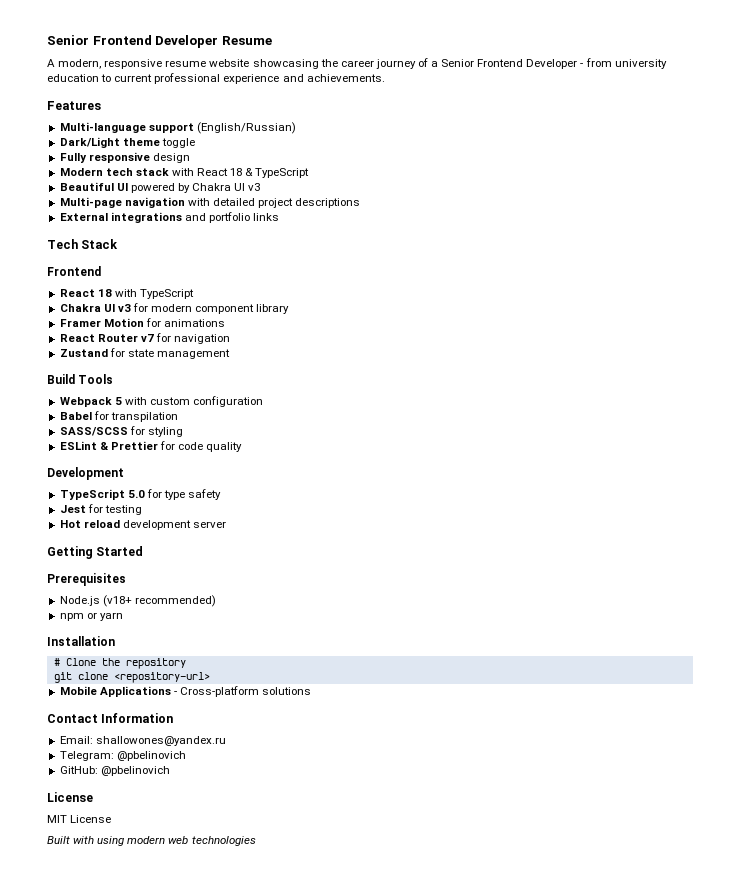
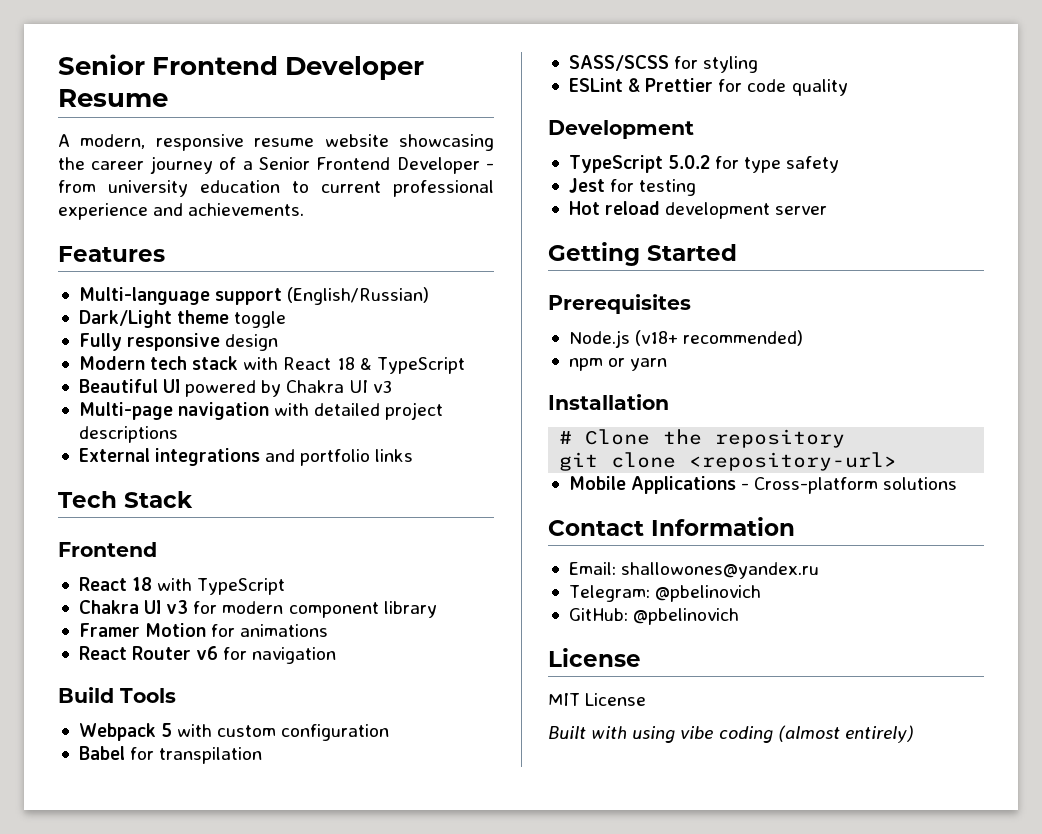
- React Router v7 for navigation
+ React Router v6 for navigation
- Zustand for state management
- TypeScript 5.0 for type safety
+ TypeScript 5.0.2 for type safety
- Built with using modern web technologies
+ Built with using vibe coding (almost entirely)

